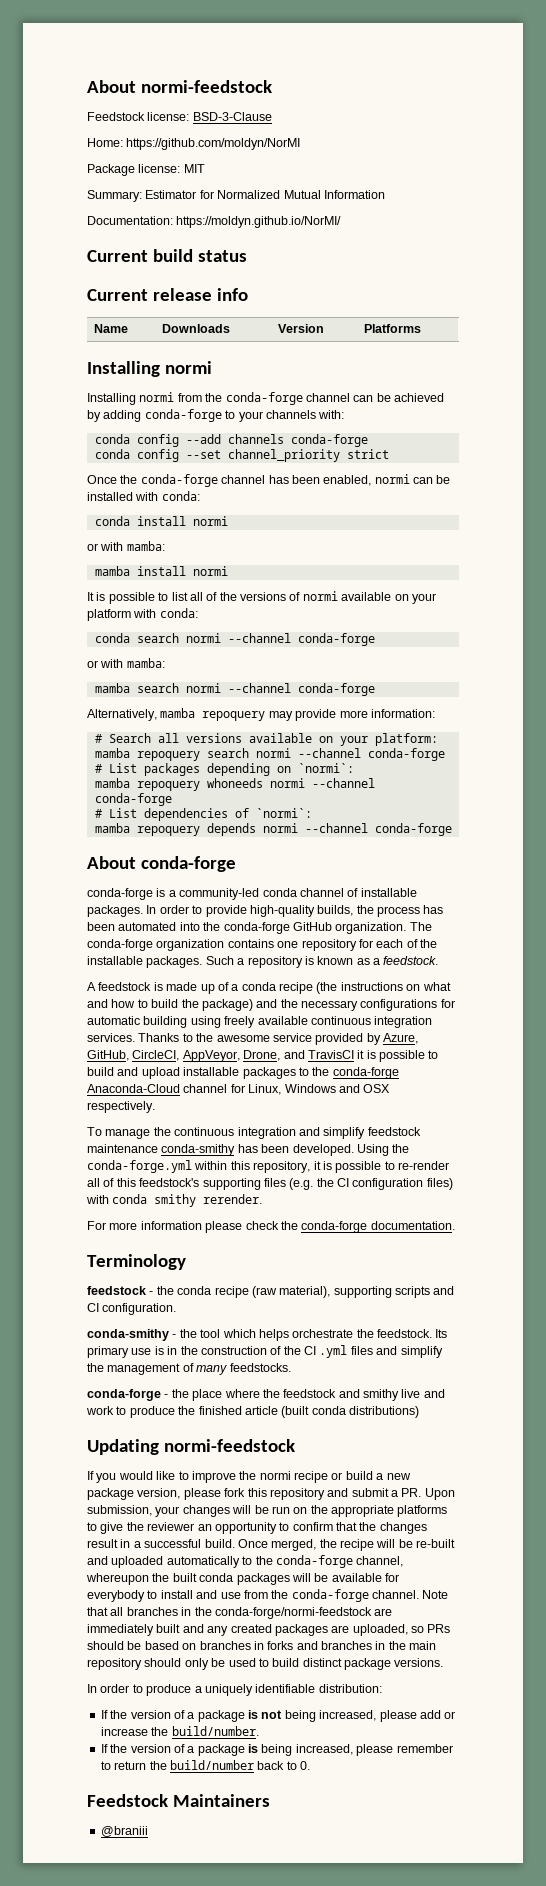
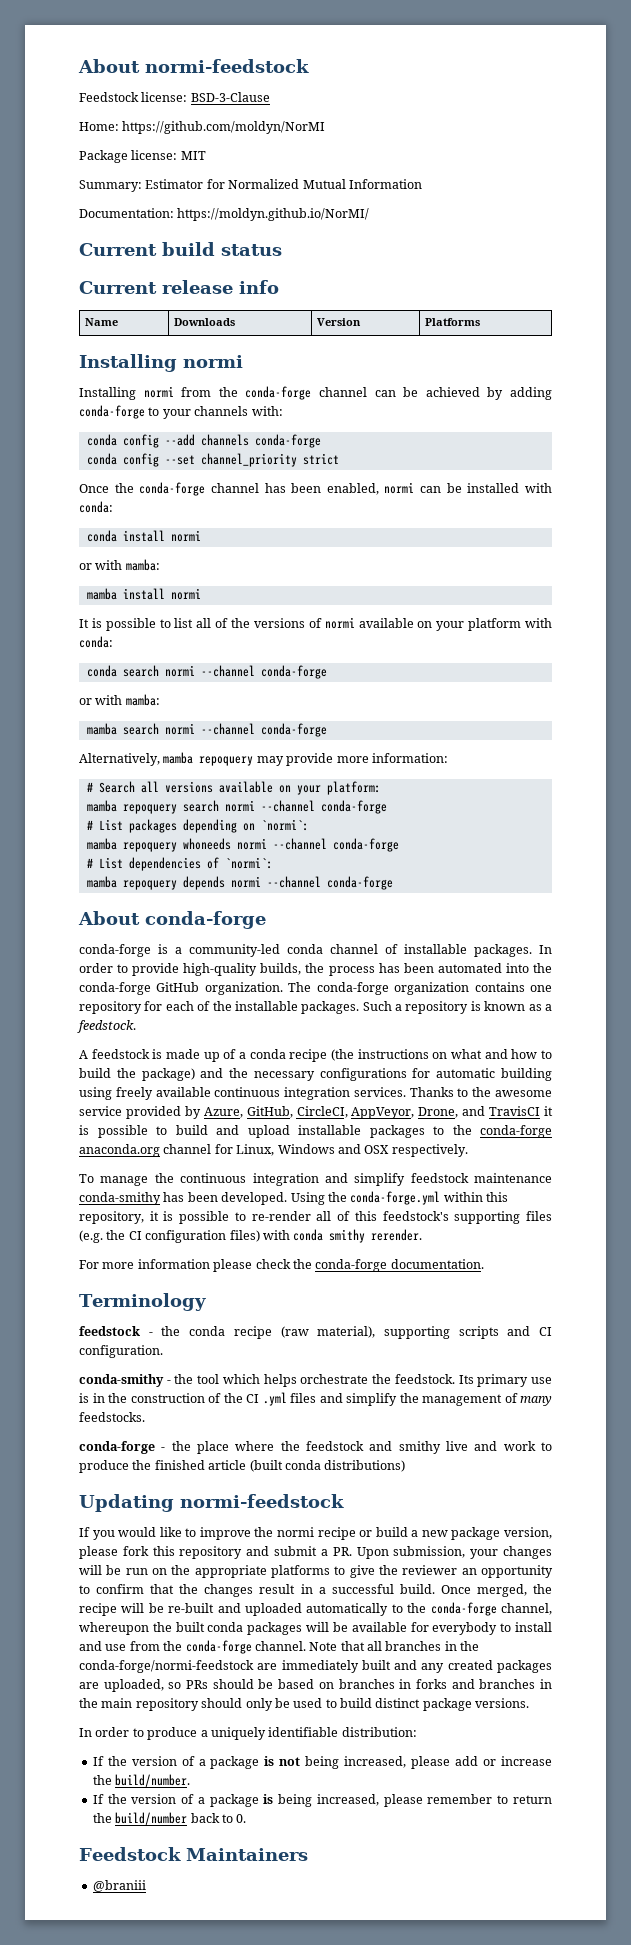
- Thanks to the awesome service provided by Azure, GitHub, CircleCI, AppVeyor, Drone, and TravisCI it is possible to build and upload installable packages to the conda-forge Anaconda-Cloud channel for Linux, Windows and OSX respectively.
+ Thanks to the awesome service provided by Azure, GitHub, CircleCI, AppVeyor, Drone, and TravisCI it is possible to build and upload installable packages to the conda-forge anaconda.org channel for Linux, Windows and OSX respectively.

